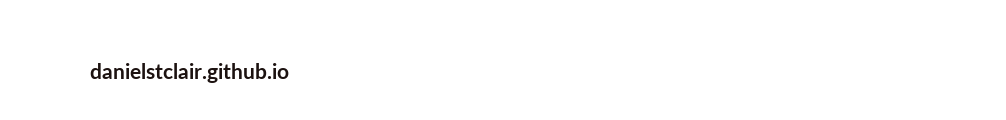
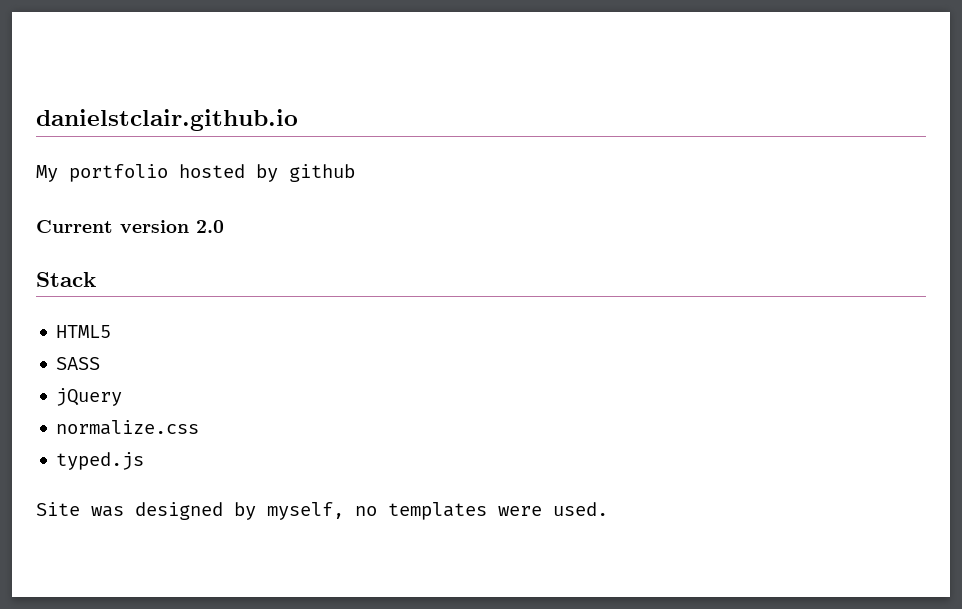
+ My portfolio hosted by github
+ Current version 2.0
+ Stack
+ HTML5
+ SASS
+ jQuery
+ normalize.css
+ typed.js
+ Site was designed by myself, no templates were used.

